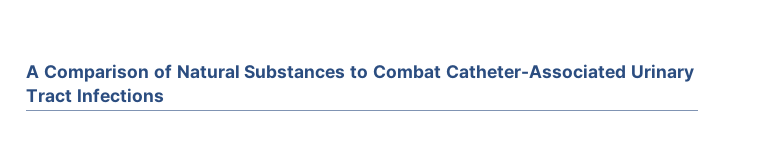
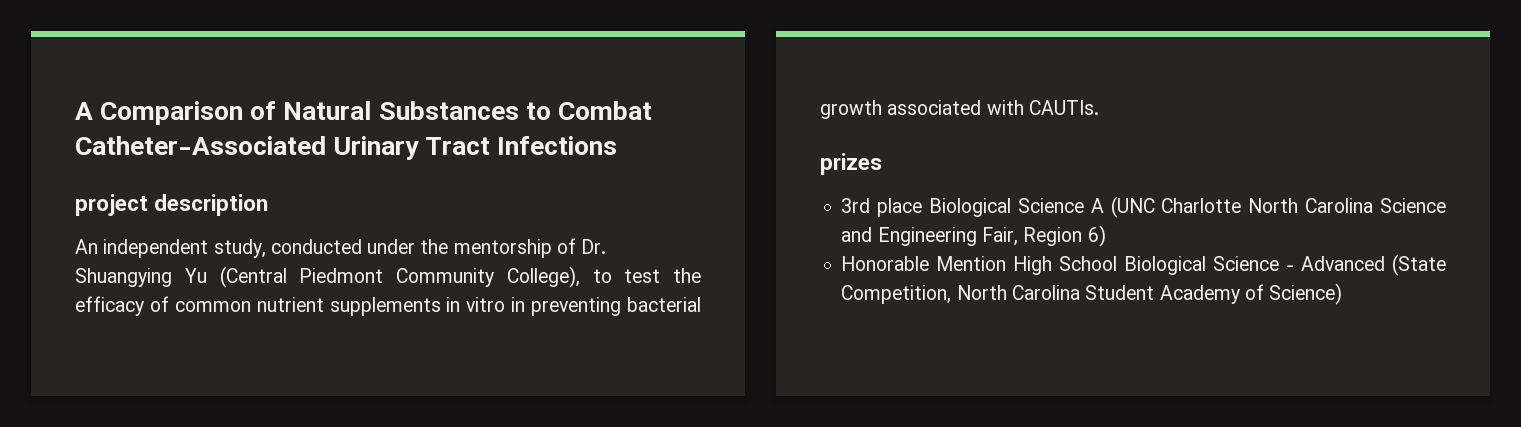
+ project description
+ An independent study, conducted under the mentorship of Dr. Shuangying Yu (Central Piedmont Community College), to test the efficacy of common nutrient supplements in vitro in preventing bacterial growth associated with CAUTIs.
+ prizes
+ 3rd place Biological Science A (UNC Charlotte North Carolina Science and Engineering Fair, Region 6)
+ Honorable Mention High School Biological Science - Advanced (State Competition, North Carolina Student Academy of Science)

